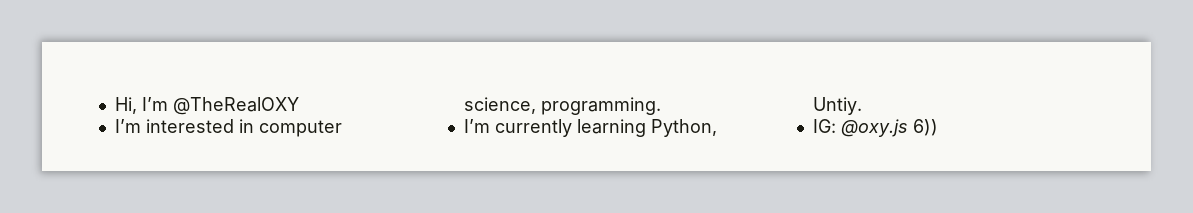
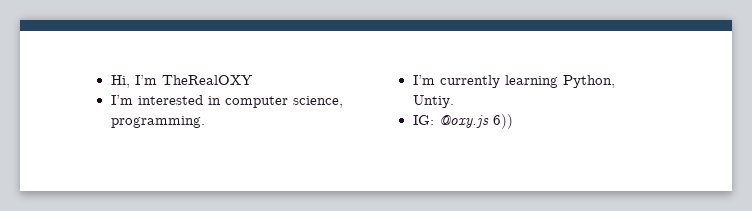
- Hi, I’m @TheRealOXY
+ Hi, I’m TheRealOXY

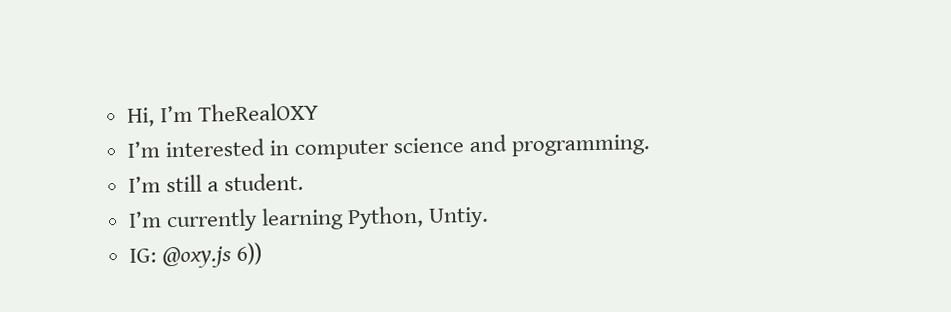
- I’m interested in computer science, programming.
+ I’m interested in computer science and programming.
+ I’m still a student.

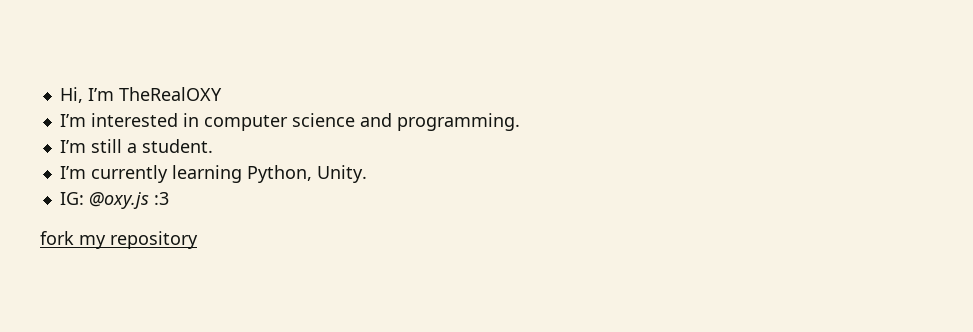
- I’m currently learning Python, Untiy.
+ I’m currently learning Python, Unity.
- IG: @oxy.js 6))
+ IG: @oxy.js :3
+ fork my repository

